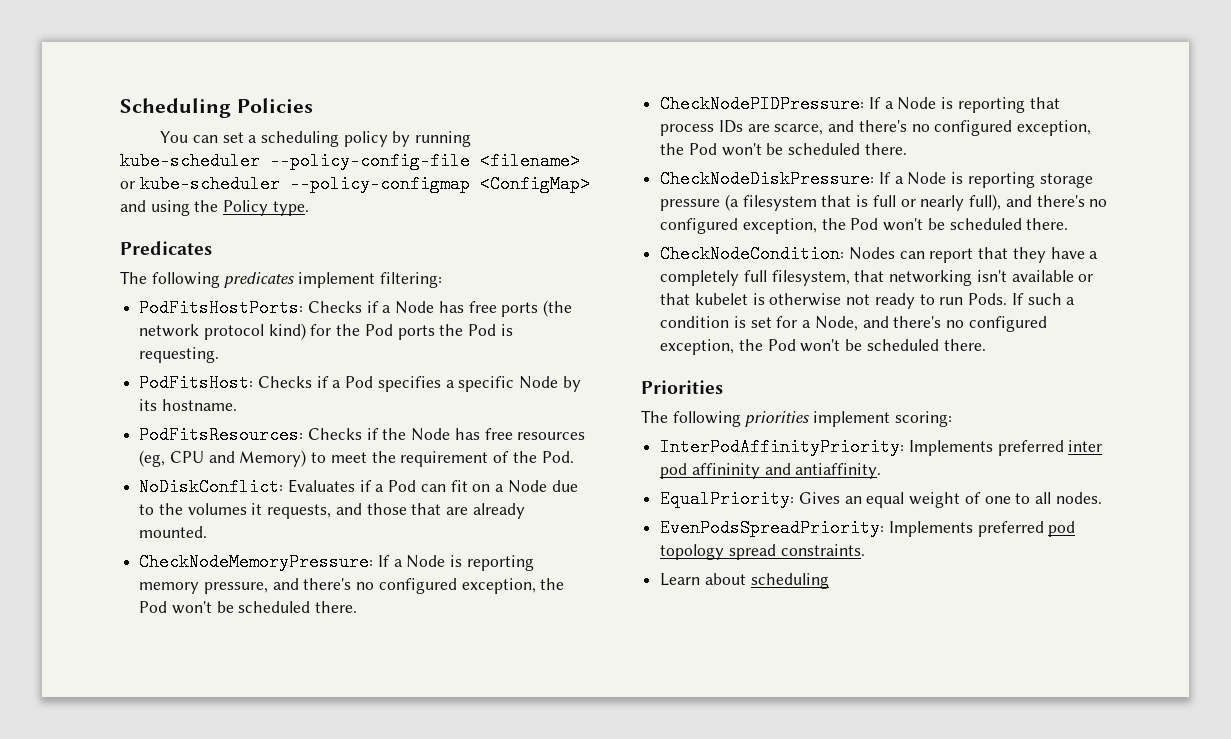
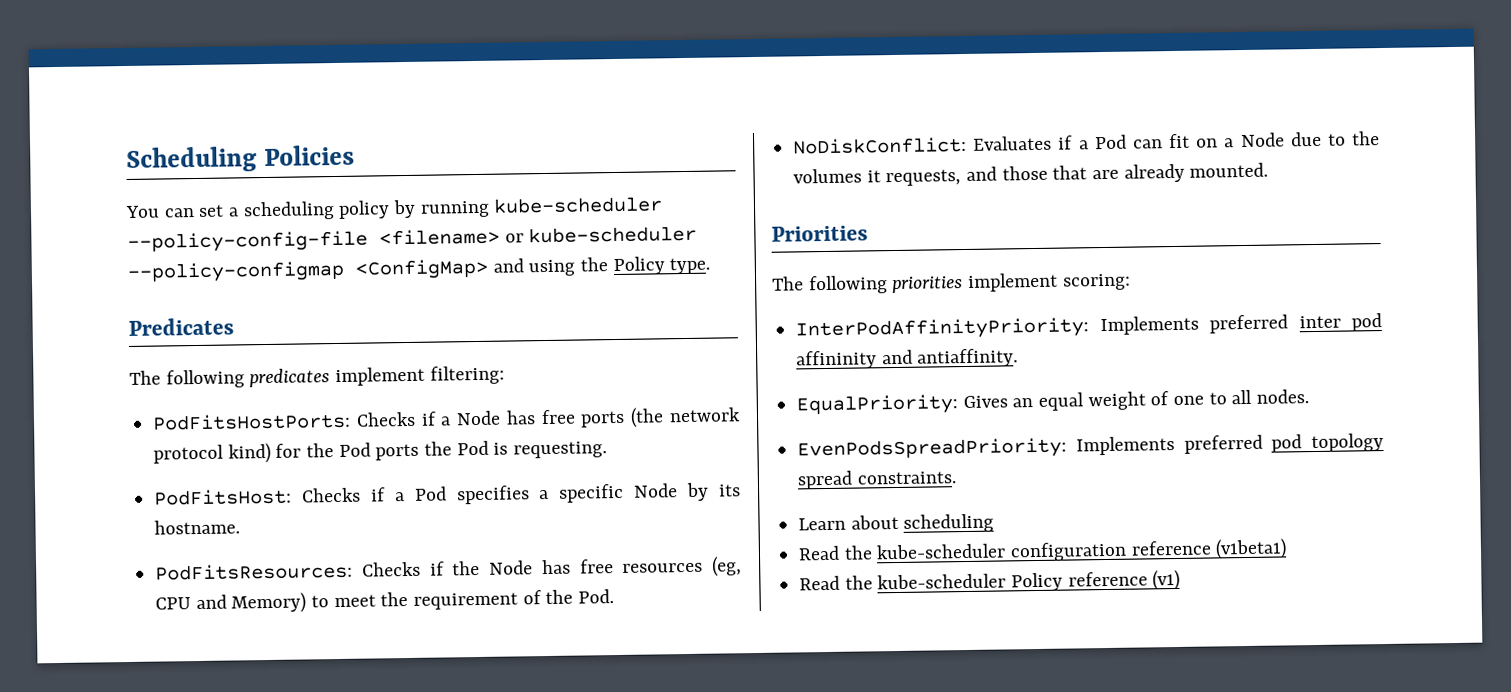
- CheckNodeMemoryPressure: If a Node is reporting memory pressure, and there's no configured exception, the Pod won't be scheduled there.
- CheckNodePIDPressure: If a Node is reporting that process IDs are scarce, and there's no configured exception, the Pod won't be scheduled there.
- CheckNodeDiskPressure: If a Node is reporting storage pressure (a filesystem that is full or nearly full), and there's no configured exception, the Pod won't be scheduled there.
- CheckNodeCondition: Nodes can report that they have a completely full filesystem, that networking isn't available or that kubelet is otherwise not ready to run Pods. If such a condition is set for a Node, and there's no configured exception, the Pod won't be scheduled there.
+ Read the kube-scheduler configuration reference (v1beta1)
+ Read the kube-scheduler Policy reference (v1)

